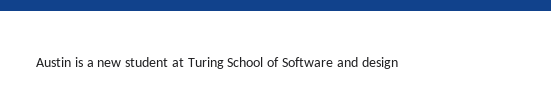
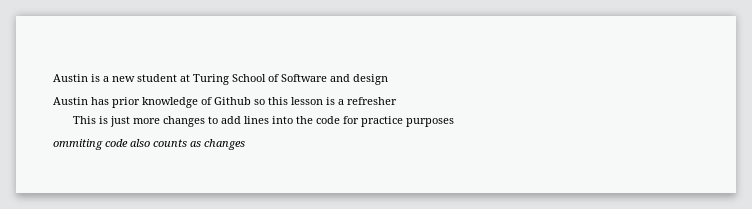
+ Austin has prior knowledge of Github so this lesson is a refresher
+ This is just more changes to add lines into the code for practice purposes
+ ommiting code also counts as changes

